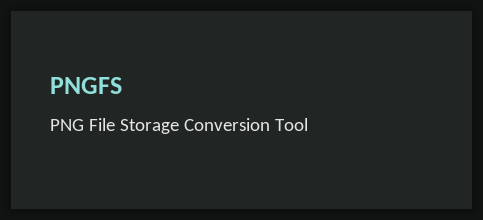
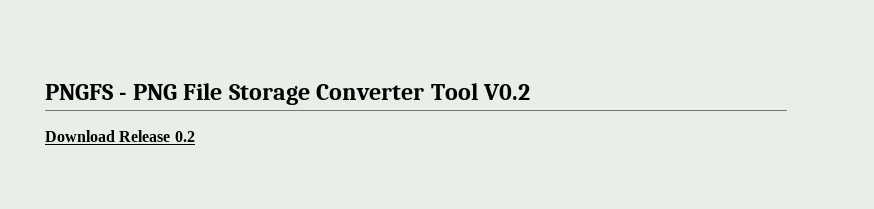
- PNGFS
- PNG File Storage Conversion Tool
+ PNGFS - PNG File Storage Converter Tool V0.2
+ Download Release 0.2

